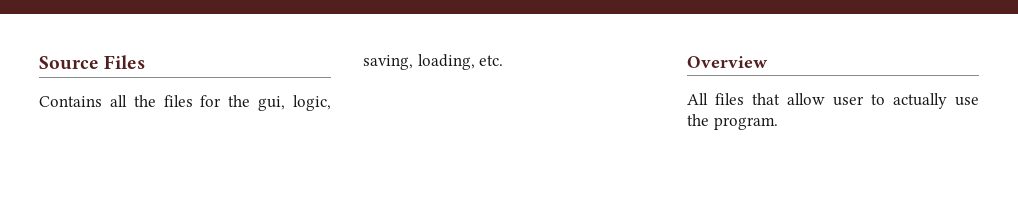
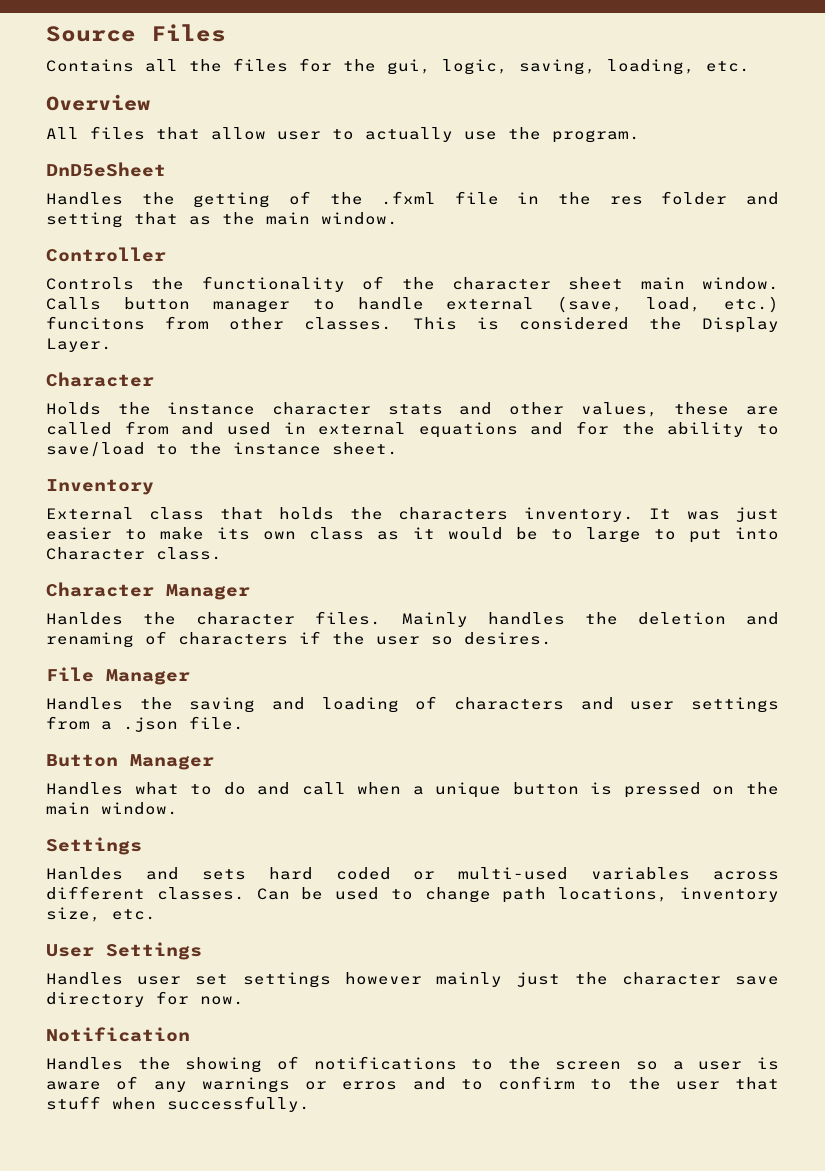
+ DnD5eSheet
+ Handles the getting of the .fxml file in the res folder and setting that as the main window.
+ Controller
+ Controls the functionality of the character sheet main window. Calls button manager to handle external (save, load, etc.) funcitons from other classes. This is considered the Display Layer.
+ Character
+ Holds the instance character stats and other values, these are called from and used in external equations and for the ability to save/load to the instance sheet.
+ Inventory
+ External class that holds the characters inventory. It was just easier to make its own class as it would be to large to put into Character class.
+ Character Manager
+ Hanldes the character files. Mainly handles the deletion and renaming of characters if the user so desires.
+ File Manager
+ Handles the saving and loading of characters and user settings from a .json file.
+ Button Manager
+ Handles what to do and call when a unique button is pressed on the main window.
+ Settings
+ Hanldes and sets hard coded or multi-used variables across different classes. Can be used to change path locations, inventory size, etc.
+ User Settings
+ Handles user set settings however mainly just the character save directory for now.
+ Notification
+ Handles the showing of notifications to the screen so a user is aware of any warnings or erros and to confirm to the user that stuff when successfully.

